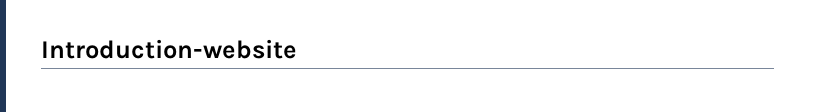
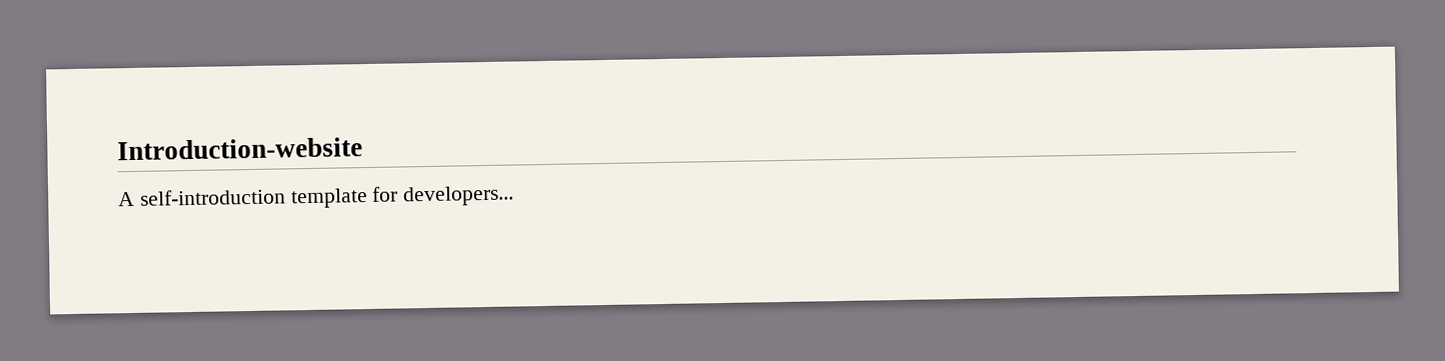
+ A self-introduction template for developers...

